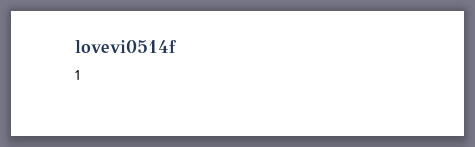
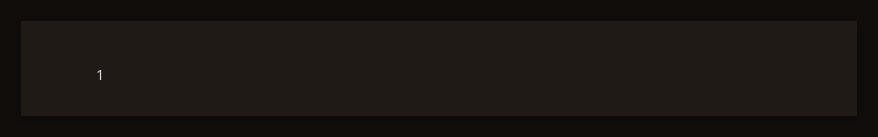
- lovevi0514f

